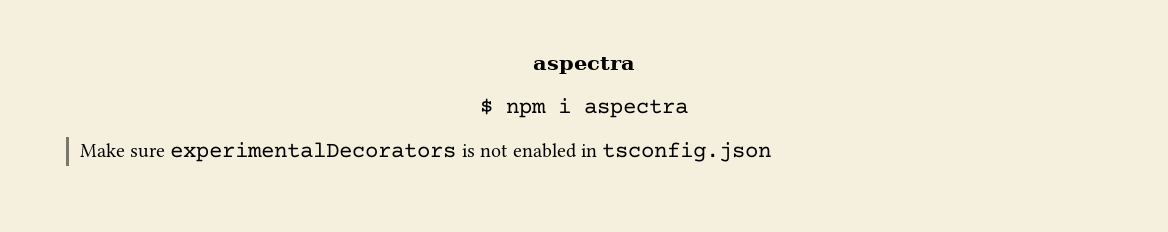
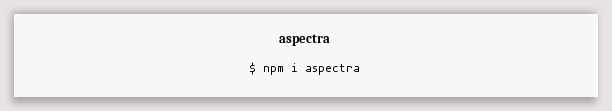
- Make sure experimentalDecorators is not enabled in tsconfig.json

